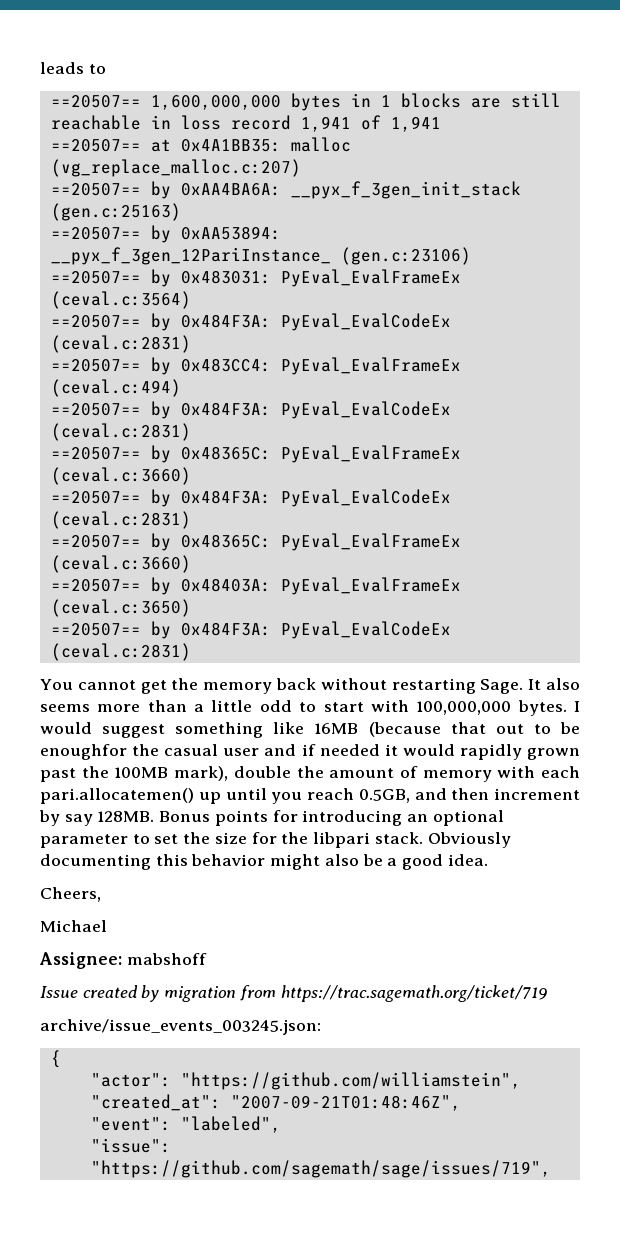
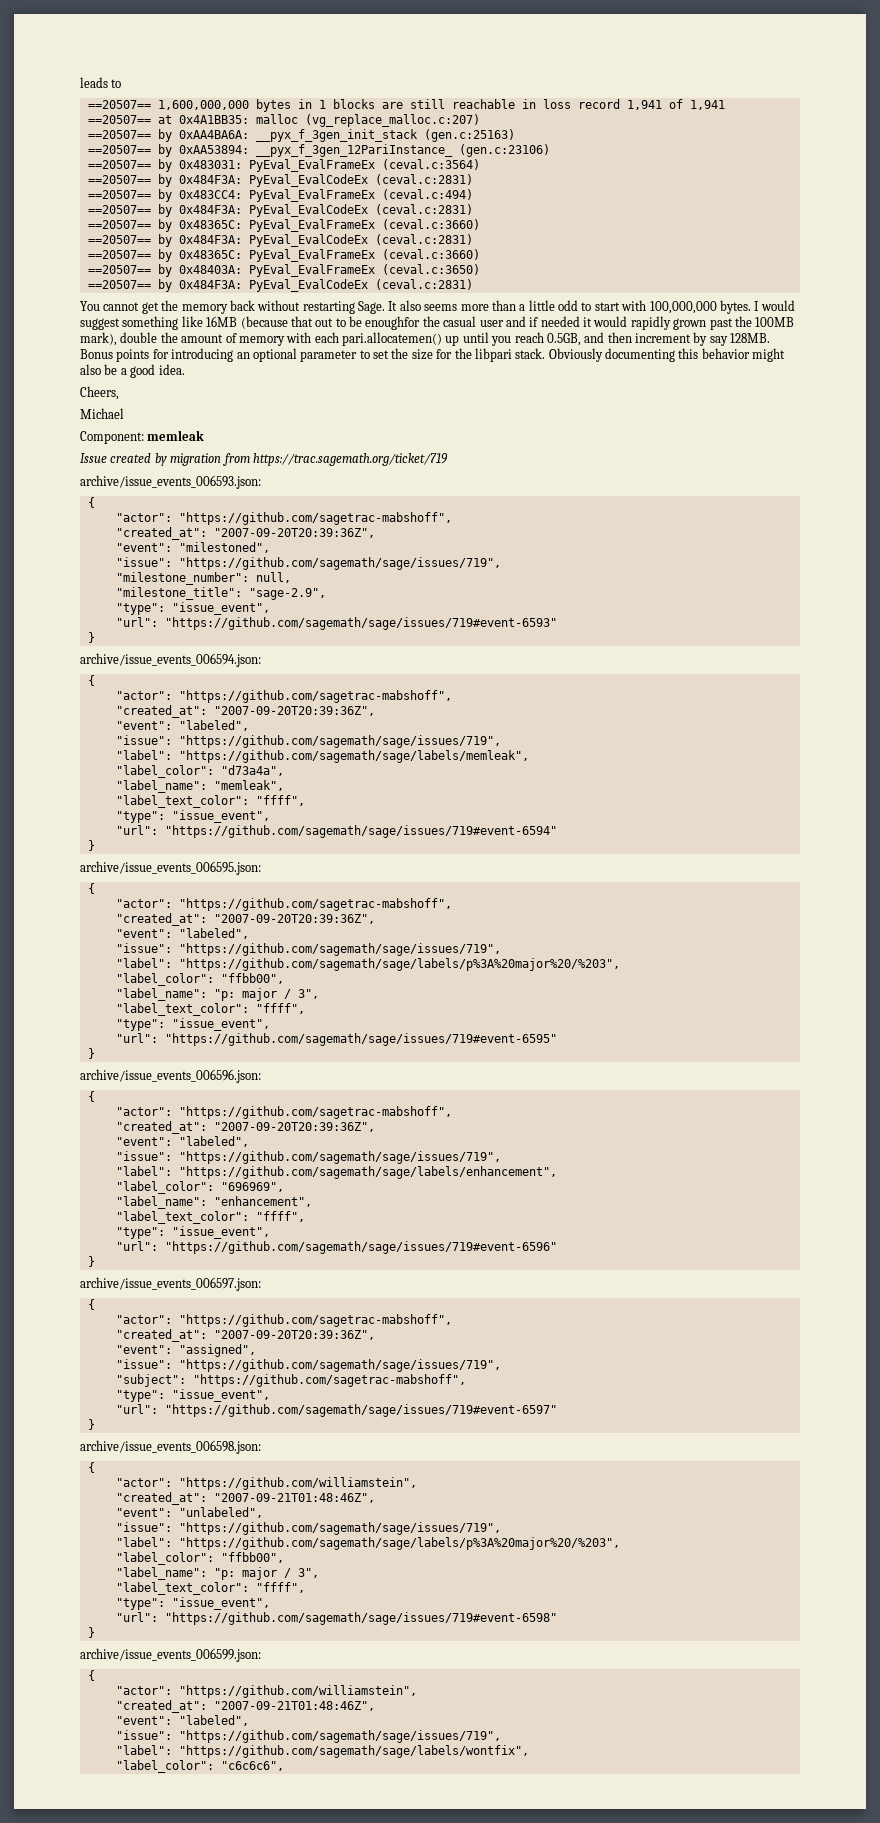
- Assignee: mabshoff
+ Component: memleak
- archive/issue_events_003245.json:
+ archive/issue_events_006593.json:
+ {
+ "actor": "https://github.com/sagetrac-mabshoff",
+ "created_at": "2007-09-20T20:39:36Z",
+ "event": "milestoned",
+ "issue": "https://github.com/sagemath/sage/issues/719",
+ "milestone_number": null,
+ "milestone_title": "sage-2.9",
+ "type": "issue_event",
+ "url": "https://github.com/sagemath/sage/issues/719#event-6593"
+ }
+ archive/issue_events_006594.json:
+ {
+ "actor": "https://github.com/sagetrac-mabshoff",
+ "created_at": "2007-09-20T20:39:36Z",
+ "event": "labeled",
+ "issue": "https://github.com/sagemath/sage/issues/719",
+ "label": "https://github.com/sagemath/sage/labels/memleak",
+ "label_color": "d73a4a",
+ "label_name": "memleak",
+ "label_text_color": "ffff",
+ "type": "issue_event",
+ "url": "https://github.com/sagemath/sage/issues/719#event-6594"
+ }
+ archive/issue_events_006595.json:
+ {
+ "actor": "https://github.com/sagetrac-mabshoff",
+ "created_at": "2007-09-20T20:39:36Z",
+ "event": "labeled",
+ "issue": "https://github.com/sagemath/sage/issues/719",
+ "label": "https://github.com/sagemath/sage/labels/p%3A%20major%20/%203",
+ "label_color": "ffbb00",
+ "label_name": "p: major / 3",
+ "label_text_color": "ffff",
+ "type": "issue_event",
+ "url": "https://github.com/sagemath/sage/issues/719#event-6595"
+ }
+ archive/issue_events_006596.json:
+ {
+ "actor": "https://github.com/sagetrac-mabshoff",
+ "created_at": "2007-09-20T20:39:36Z",
+ "event": "labeled",
+ "issue": "https://github.com/sagemath/sage/issues/719",
+ "label": "https://github.com/sagemath/sage/labels/enhancement",
+ "label_color": "696969",
+ "label_name": "enhancement",
+ "label_text_color": "ffff",
+ "type": "issue_event",
+ "url": "https://github.com/sagemath/sage/issues/719#event-6596"
+ }
+ archive/issue_events_006597.json:
+ {
+ "actor": "https://github.com/sagetrac-mabshoff",
+ "created_at": "2007-09-20T20:39:36Z",
+ "event": "assigned",
+ "issue": "https://github.com/sagemath/sage/issues/719",
+ "subject": "https://github.com/sagetrac-mabshoff",
+ "type": "issue_event",
+ "url": "https://github.com/sagemath/sage/issues/719#event-6597"
+ }
+ archive/issue_events_006598.json:
+ {
+ "actor": "https://github.com/williamstein",
+ "created_at": "2007-09-21T01:48:46Z",
+ "event": "unlabeled",
+ "issue": "https://github.com/sagemath/sage/issues/719",
+ "label": "https://github.com/sagemath/sage/labels/p%3A%20major%20/%203",
+ "label_color": "ffbb00",
+ "label_name": "p: major / 3",
+ "label_text_color": "ffff",
+ "type": "issue_event",
+ "url": "https://github.com/sagemath/sage/issues/719#event-6598"
+ }
+ archive/issue_events_006599.json:
+ "label": "https://github.com/sagemath/sage/labels/wontfix",
+ "label_color": "c6c6c6",

